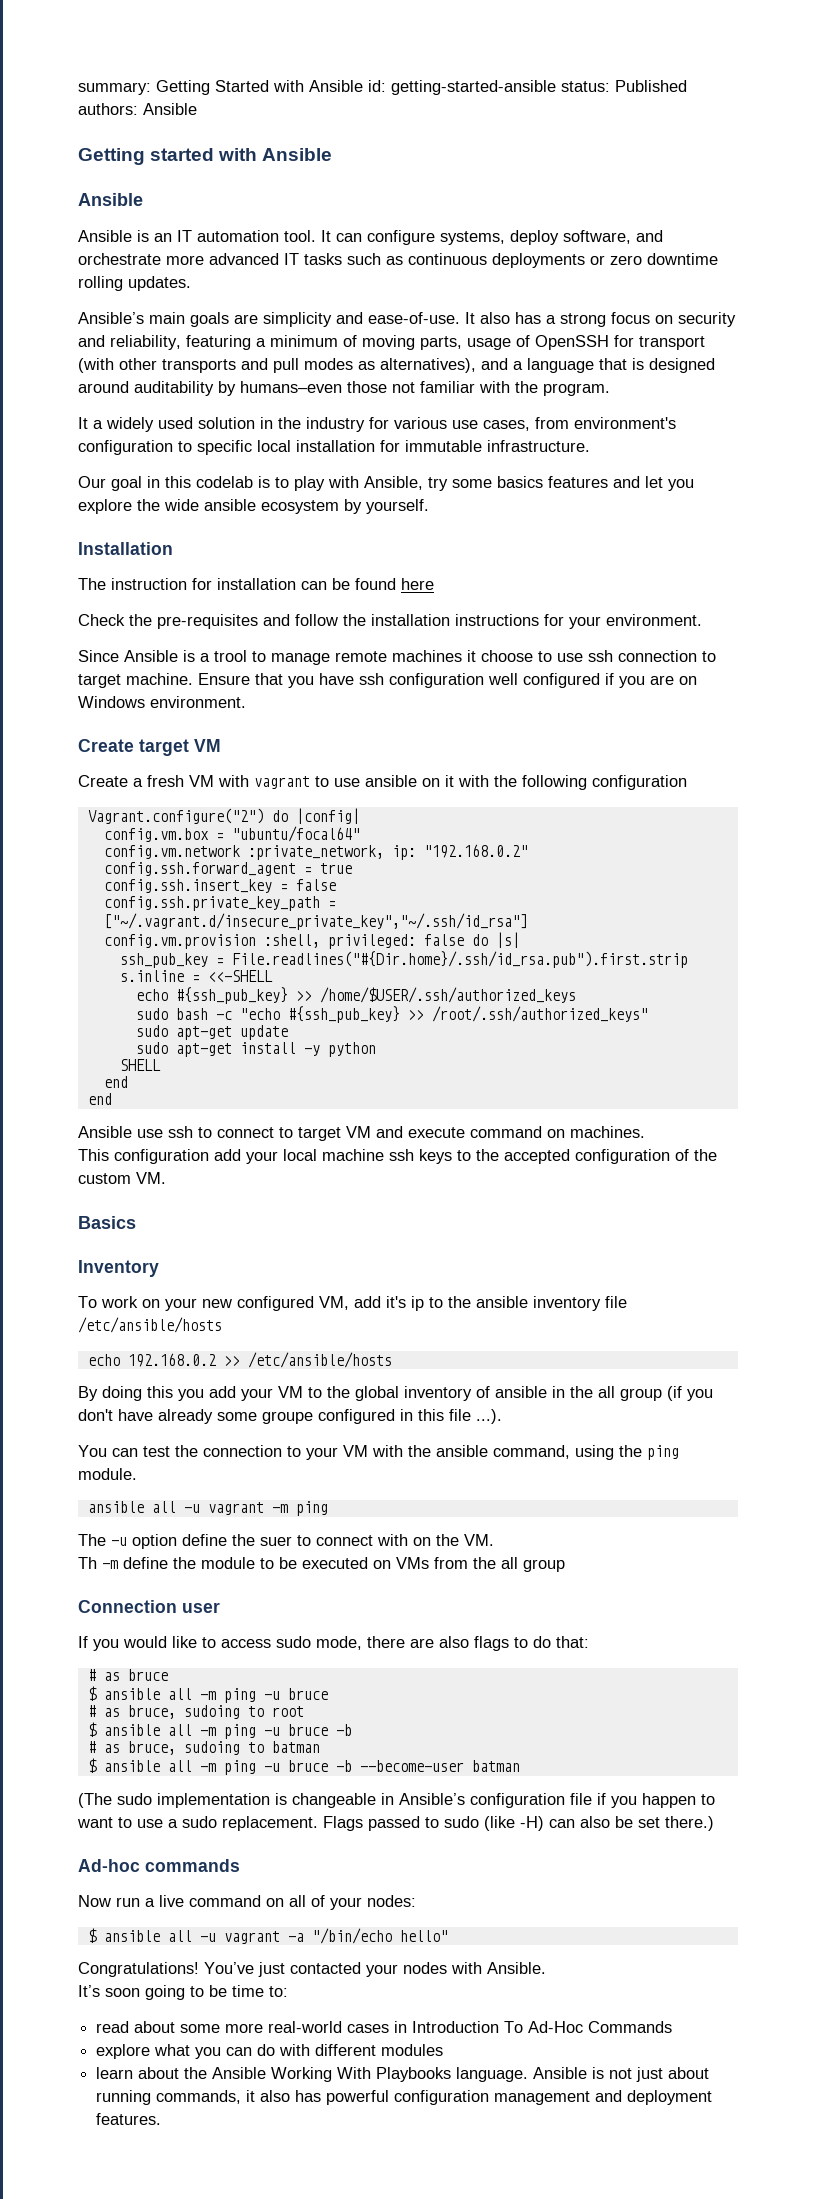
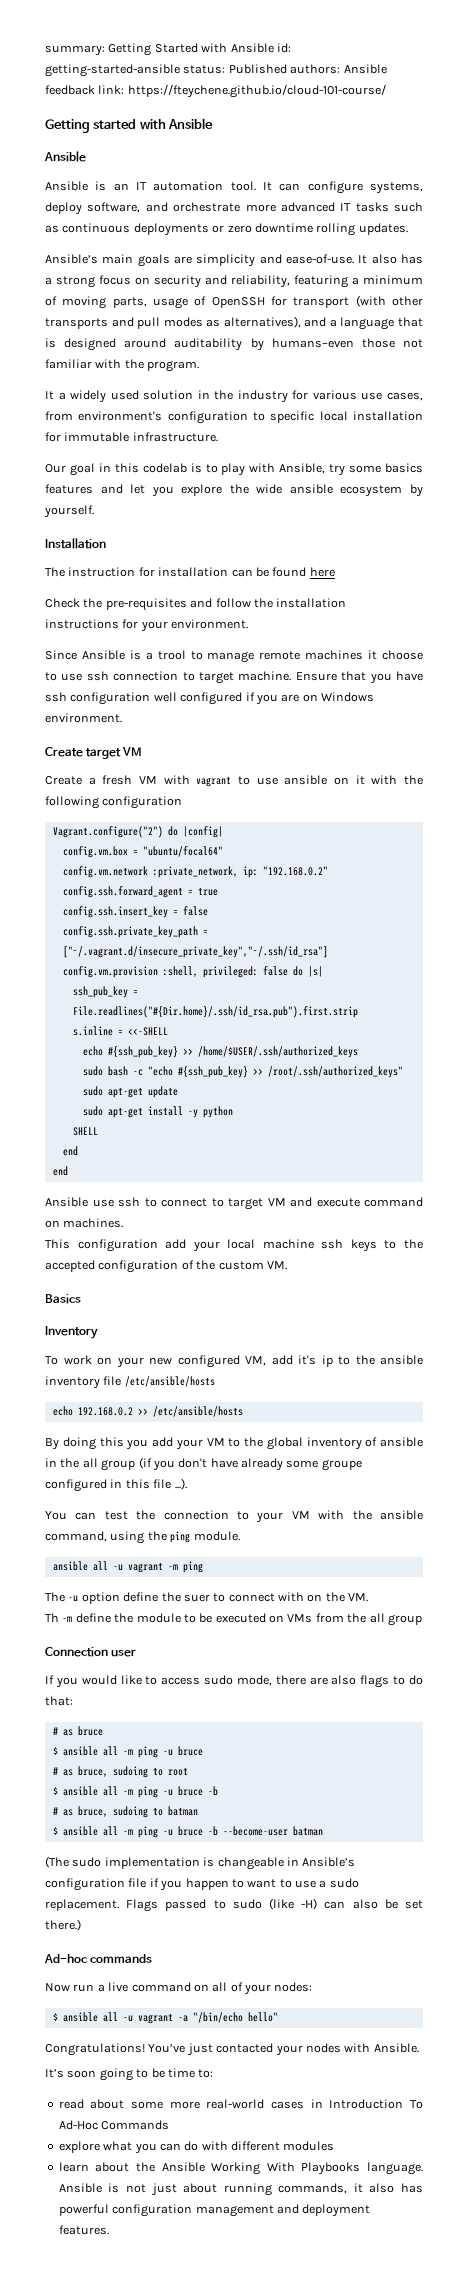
- summary: Getting Started with Ansible id: getting-started-ansible status: Published authors: Ansible
+ summary: Getting Started with Ansible id: getting-started-ansible status: Published authors: Ansible feedback link: https://fteychene.github.io/cloud-101-course/

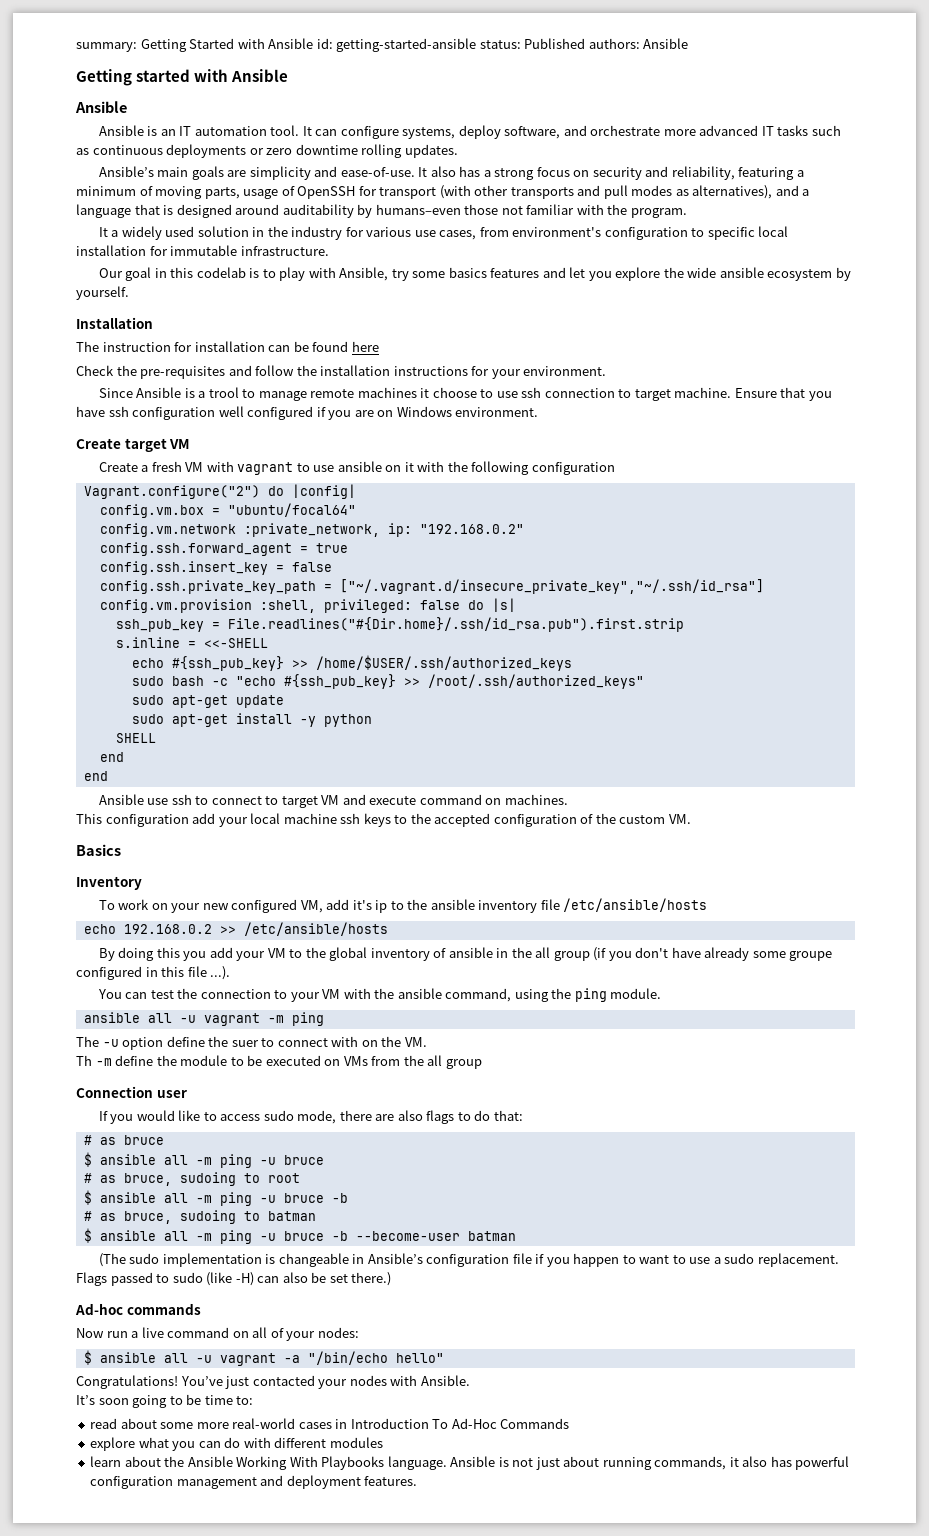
- summary: Getting Started with Ansible id: getting-started-ansible status: Published authors: Ansible feedback link: https://fteychene.github.io/cloud-101-course/
+ summary: Getting Started with Ansible id: getting-started-ansible status: Published authors: Ansible

